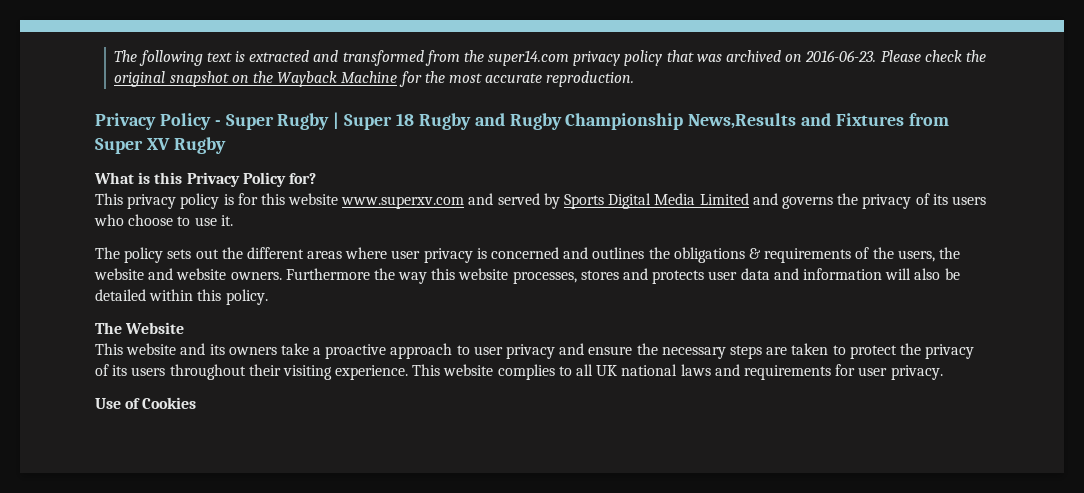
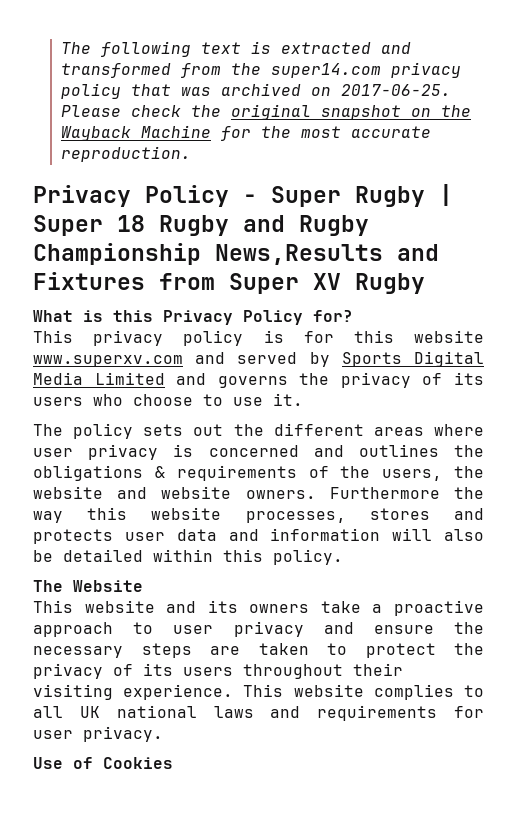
- The following text is extracted and transformed from the super14.com privacy policy that was archived on 2016-06-23.
+ The following text is extracted and transformed from the super14.com privacy policy that was archived on 2017-06-25.

